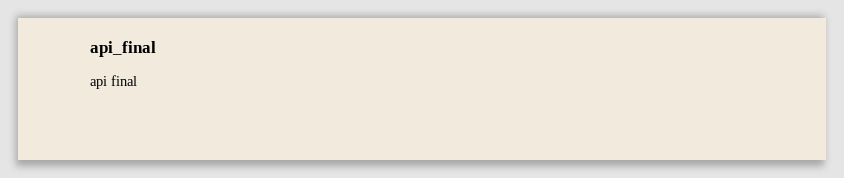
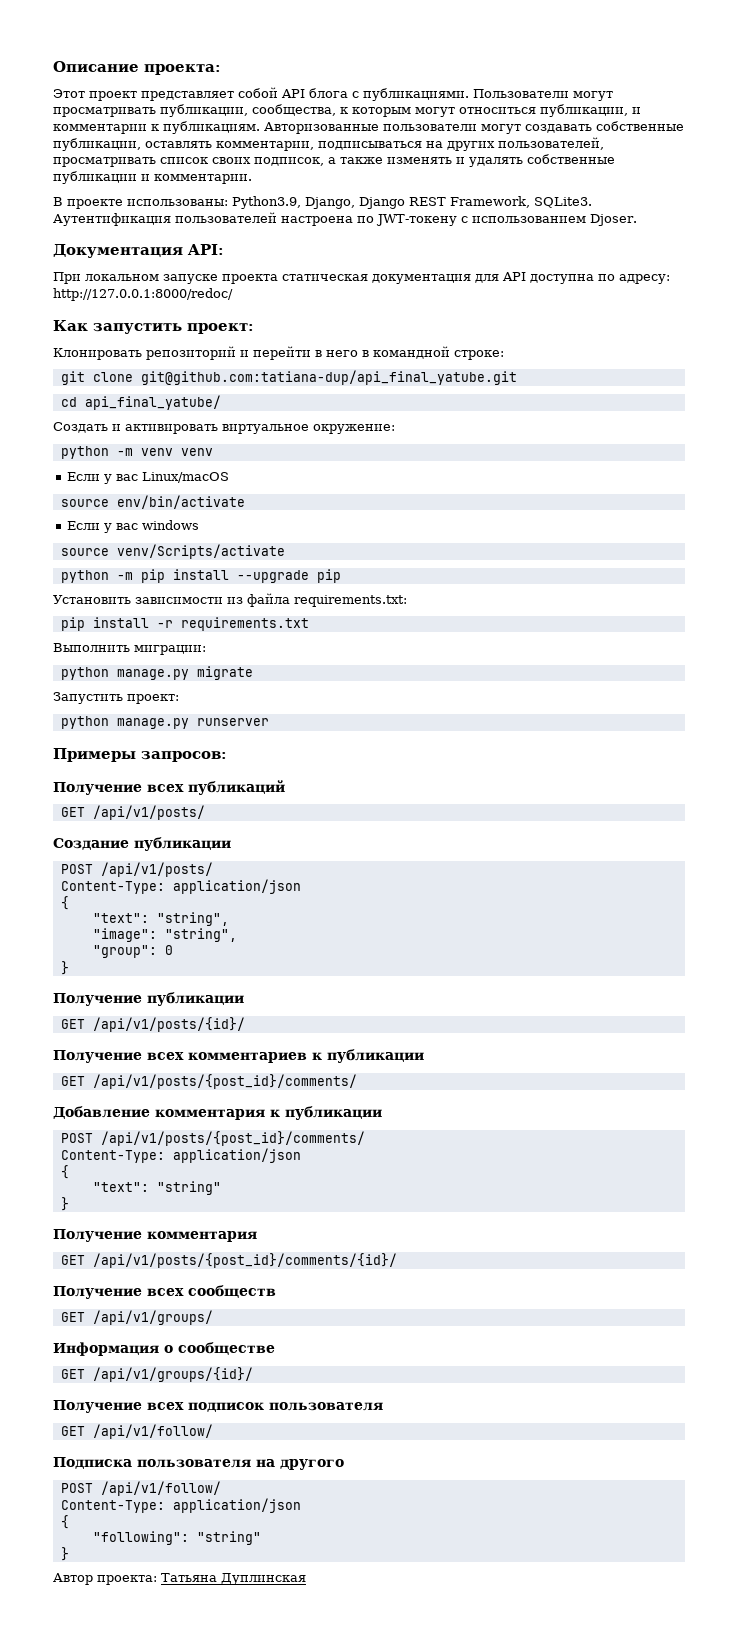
- api_final
- api final
+ Описание проекта:
+ Этот проект представляет собой API блога с публикациями. Пользователи могут просматривать публикации, сообщества, к которым могут относиться публикации, и комментарии к публикациям. Авторизованные пользователи могут создавать собственные публикации, оставлять комментарии, подписываться на других пользователей, просматривать список своих подписок, а также изменять и удалять собственные публикации и комментарии.
+ В проекте использованы: Python3.9, Django, Django REST Framework, SQLite3. Аутентификация пользователей настроена по JWT-токену с использованием Djoser.
+ Документация API:
+ При локальном запуске проекта статическая документация для API доступна по адресу: http://127.0.0.1:8000/redoc/
+ Как запустить проект:
+ Клонировать репозиторий и перейти в него в командной строке:
+ git clone git@github.com:tatiana-dup/api_final_yatube.git
+ cd api_final_yatube/
+ Cоздать и активировать виртуальное окружение:
+ python -m venv venv
+ Если у вас Linux/macOS
+ source env/bin/activate
+ Если у вас windows
+ source venv/Scripts/activate
+ python -m pip install --upgrade pip
+ Установить зависимости из файла requirements.txt:
+ pip install -r requirements.txt
+ Выполнить миграции:
+ python manage.py migrate
+ Запустить проект:
+ python manage.py runserver
+ Примеры запросов:
+ Получение всех публикаций
+ GET /api/v1/posts/
+ Создание публикации
+ POST /api/v1/posts/
+ Content-Type: application/json
+ {
+ "text": "string",
+ "image": "string",
+ "group": 0
+ }
+ Получение публикации
+ GET /api/v1/posts/{id}/
+ Получение всех комментариев к публикации
+ GET /api/v1/posts/{post_id}/comments/
+ Добавление комментария к публикации
+ POST /api/v1/posts/{post_id}/comments/
+ Content-Type: application/json
+ {
+ "text": "string"
+ }
+ Получение комментария
+ GET /api/v1/posts/{post_id}/comments/{id}/
+ Получение всех сообществ
+ GET /api/v1/groups/
+ Информация о сообществе
+ GET /api/v1/groups/{id}/
+ Получение всех подписок пользователя
+ GET /api/v1/follow/
+ Подписка пользователя на другого
+ POST /api/v1/follow/
+ Content-Type: application/json
+ {
+ "following": "string"
+ }
+ Автор проекта: Татьяна Дуплинская

